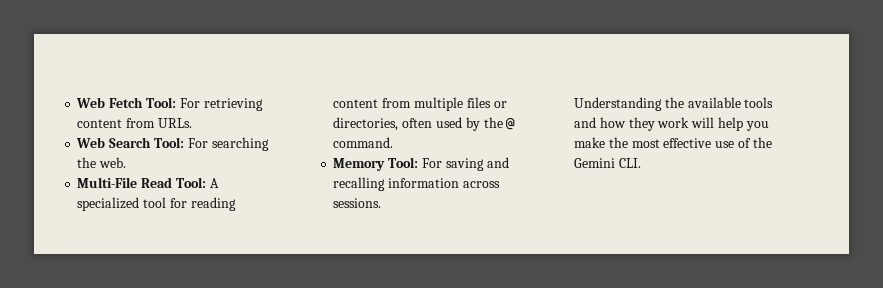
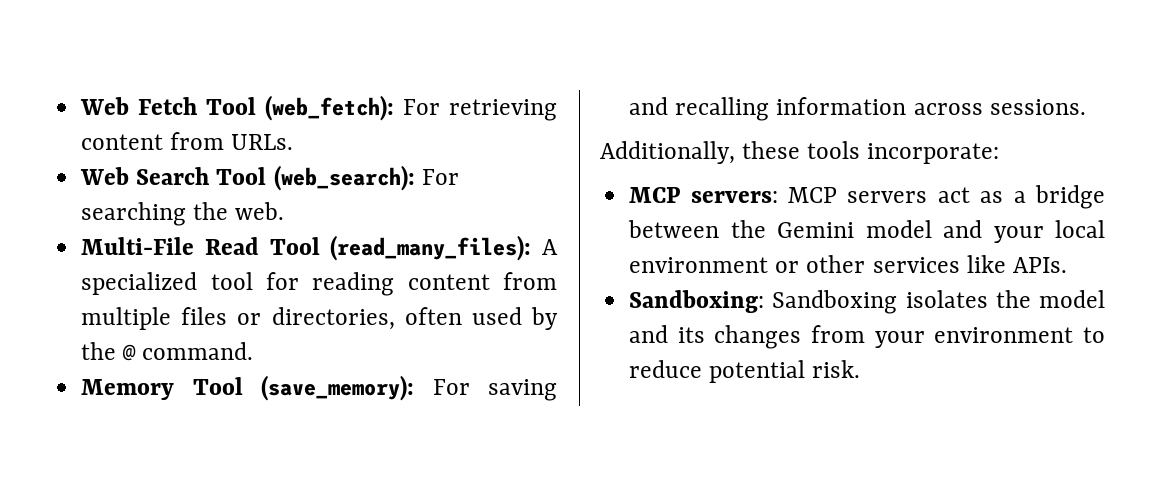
- Web Fetch Tool: For retrieving content from URLs.
+ Web Fetch Tool (web_fetch): For retrieving content from URLs.
- Web Search Tool: For searching the web.
+ Web Search Tool (web_search): For searching the web.
- Multi-File Read Tool: A specialized tool for reading content from multiple files or directories, often used by the @ command.
+ Multi-File Read Tool (read_many_files): A specialized tool for reading content from multiple files or directories, often used by the @ command.
- Memory Tool: For saving and recalling information across sessions.
+ Memory Tool (save_memory): For saving and recalling information across sessions.
- Understanding the available tools and how they work will help you make the most effective use of the Gemini CLI.
+ Additionally, these tools incorporate:
+ MCP servers: MCP servers act as a bridge between the Gemini model and your local environment or other services like APIs.
+ Sandboxing: Sandboxing isolates the model and its changes from your environment to reduce potential risk.

